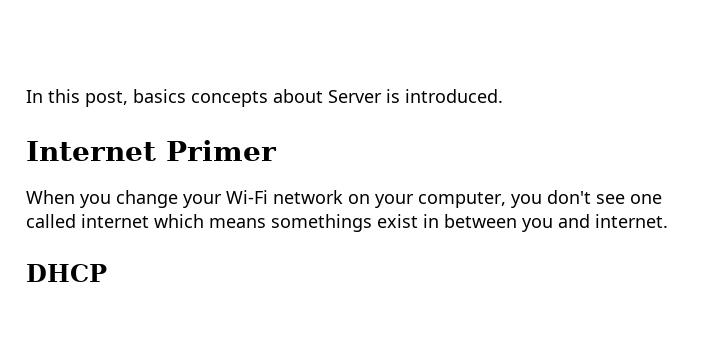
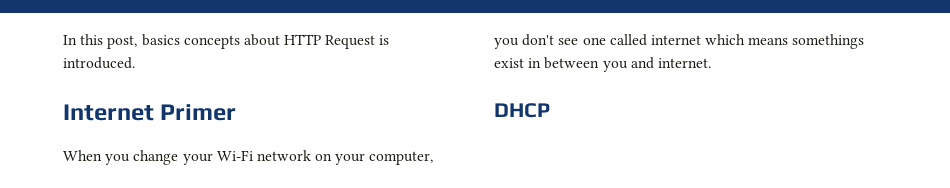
- In this post, basics concepts about Server is introduced.
+ In this post, basics concepts about HTTP Request is introduced.

